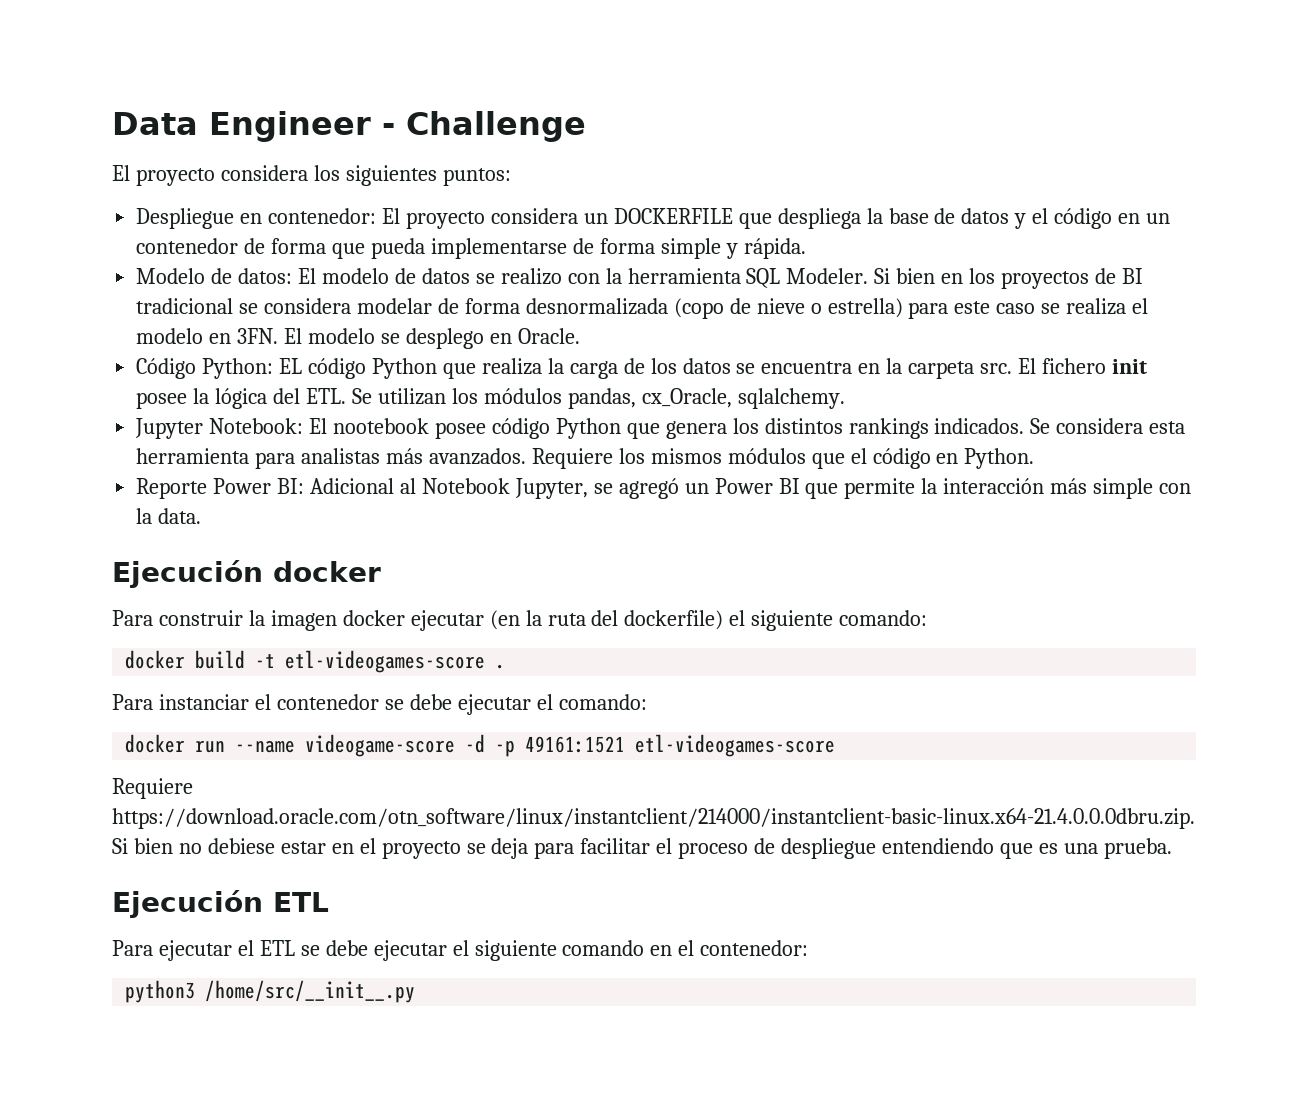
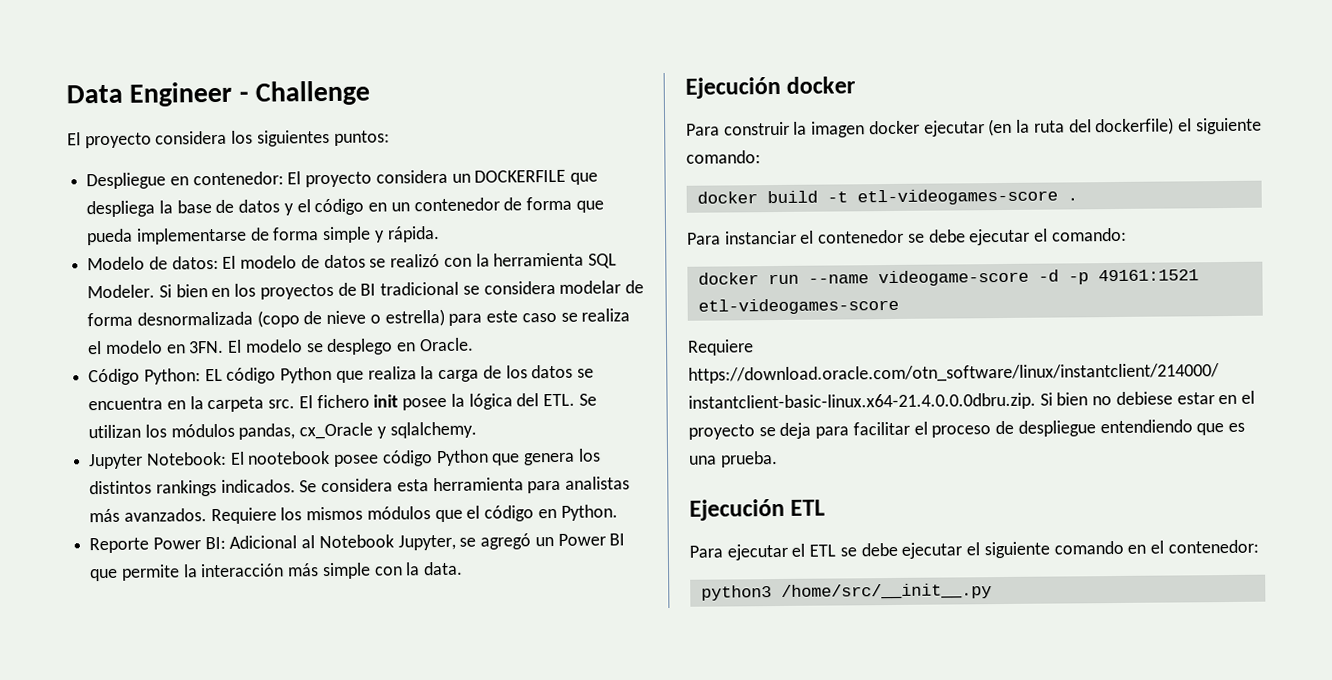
- Modelo de datos: El modelo de datos se realizo con la herramienta SQL Modeler.
+ Modelo de datos: El modelo de datos se realizó con la herramienta SQL Modeler.
- El fichero init posee la lógica del ETL. Se utilizan los módulos pandas, cx_Oracle, sqlalchemy.
+ El fichero init posee la lógica del ETL. Se utilizan los módulos pandas, cx_Oracle y sqlalchemy.

